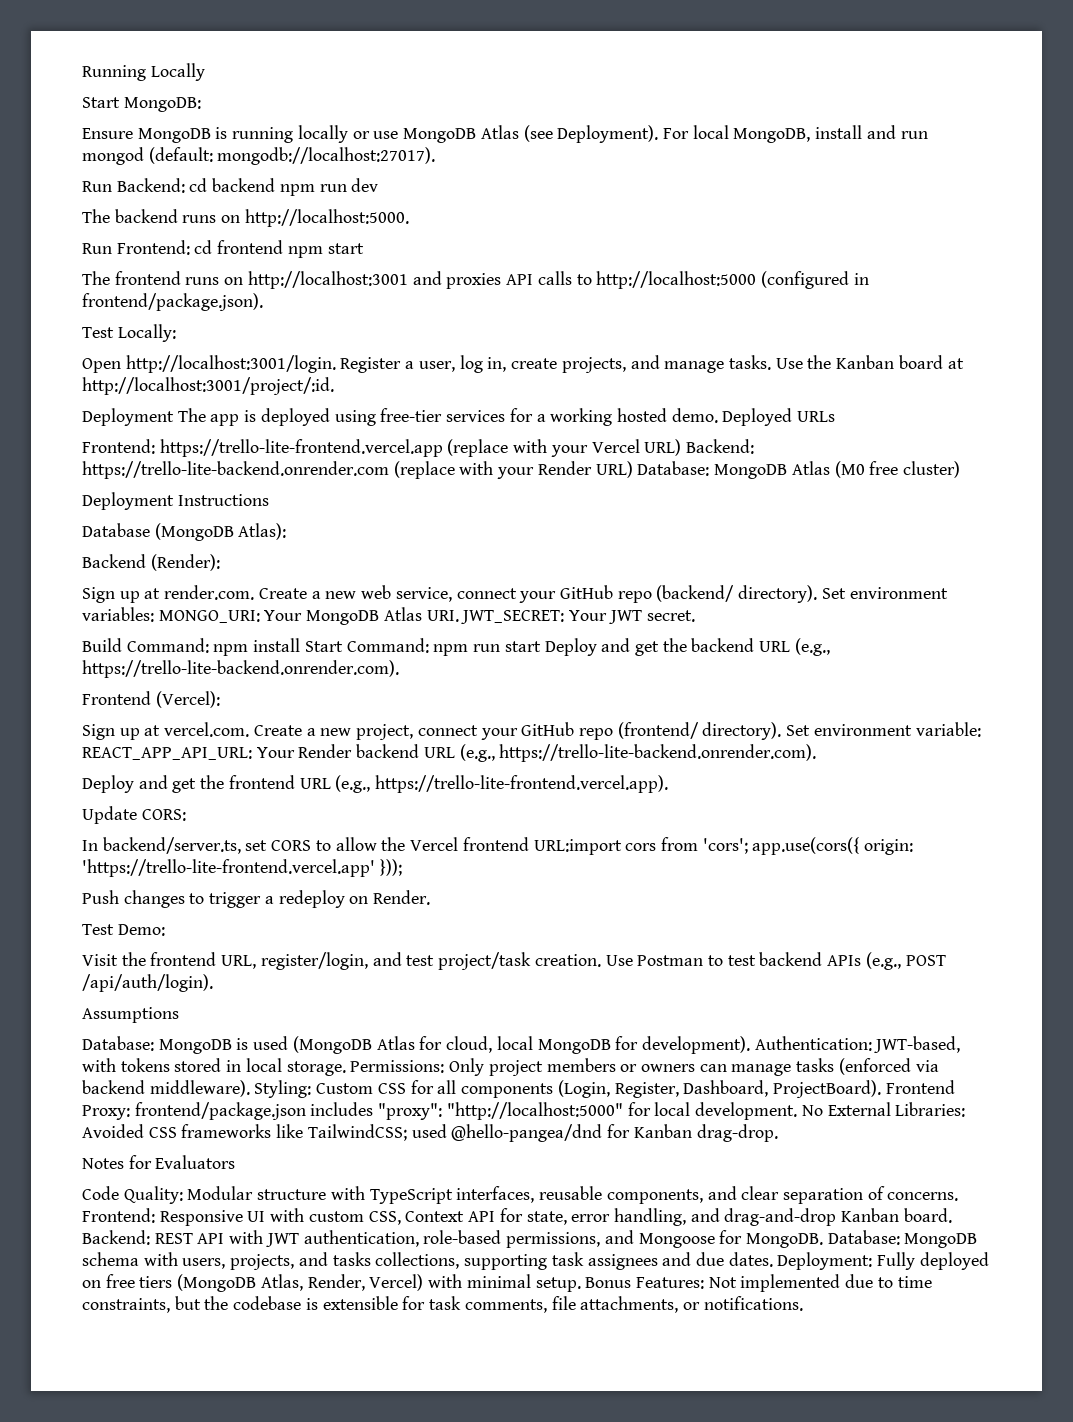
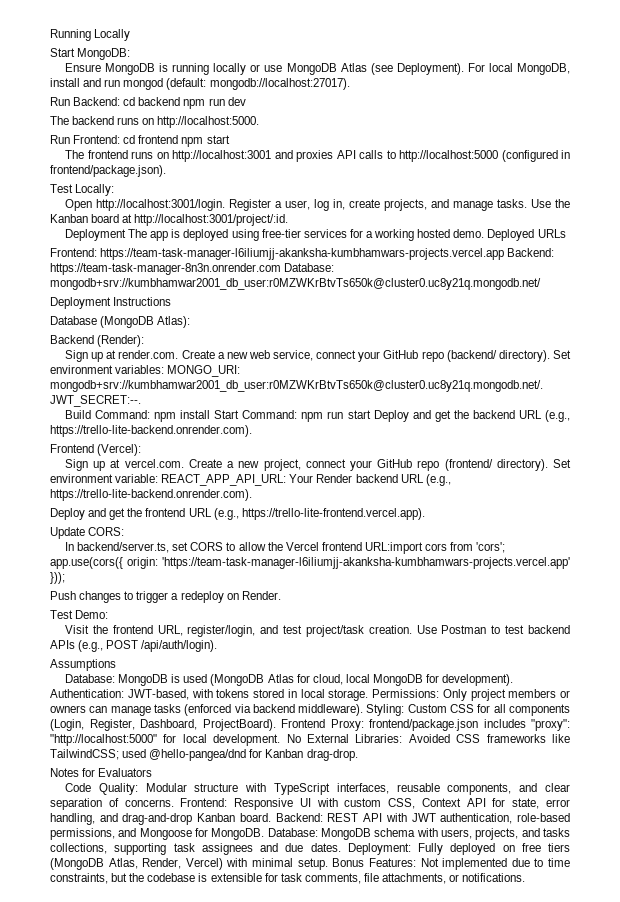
- Frontend: https://trello-lite-frontend.vercel.app (replace with your Vercel URL) Backend: https://trello-lite-backend.onrender.com (replace with your Render URL) Database: MongoDB Atlas (M0 free cluster)
+ Frontend: https://team-task-manager-l6iliumjj-akanksha-kumbhamwars-projects.vercel.app Backend: https://team-task-manager-8n3n.onrender.com Database: mongodb+srv://kumbhamwar2001_db_user:r0MZWKrBtvTs650k@cluster0.uc8y21q.mongodb.net/
- Set environment variables: MONGO_URI: Your MongoDB Atlas URI. JWT_SECRET: Your JWT secret.
+ Set environment variables: MONGO_URI: mongodb+srv://kumbhamwar2001_db_user:r0MZWKrBtvTs650k@cluster0.uc8y21q.mongodb.net/. JWT_SECRET:--.
- In backend/server.ts, set CORS to allow the Vercel frontend URL:import cors from 'cors'; app.use(cors({ origin: 'https://trello-lite-frontend.vercel.app' }));
+ In backend/server.ts, set CORS to allow the Vercel frontend URL:import cors from 'cors'; app.use(cors({ origin: 'https://team-task-manager-l6iliumjj-akanksha-kumbhamwars-projects.vercel.app' }));

